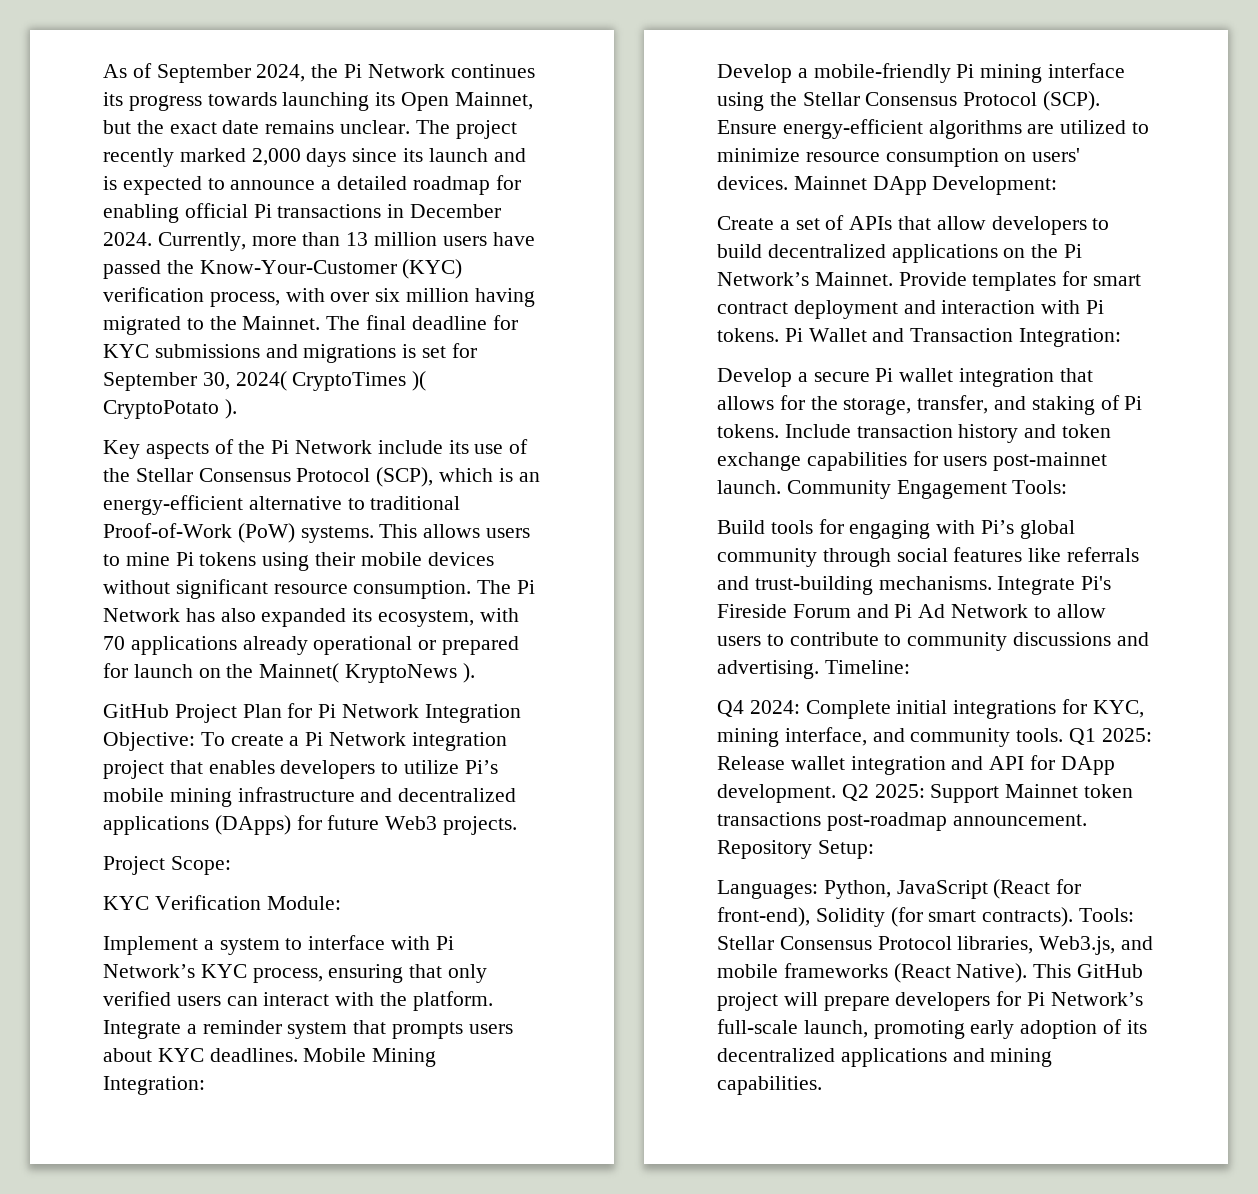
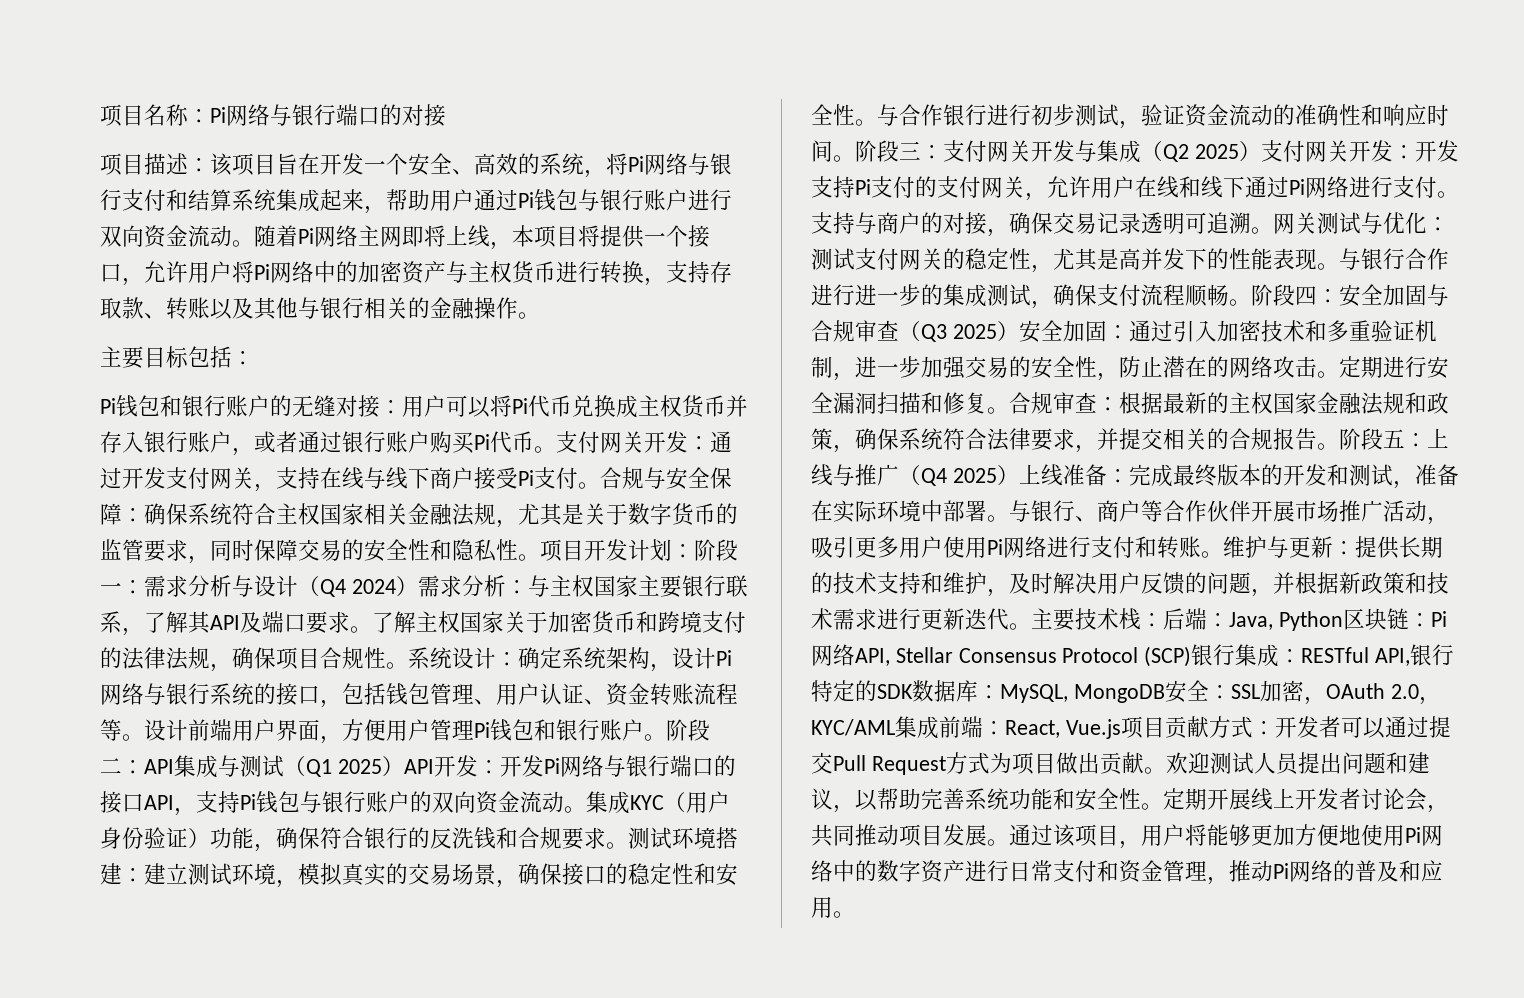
- As of September 2024, the Pi Network continues its progress towards launching its Open Mainnet, but the exact date remains unclear. The project recently marked 2,000 days since its launch and is expected to announce a detailed roadmap for enabling official Pi transactions in December 2024. Currently, more than 13 million users have passed the Know-Your-Customer (KYC) verification process, with over six million having migrated to the Mainnet. The final deadline for KYC submissions and migrations is set for September 30, 2024( CryptoTimes )( CryptoPotato ).
- Key aspects of the Pi Network include its use of the Stellar Consensus Protocol (SCP), which is an energy-efficient alternative to traditional Proof-of-Work (PoW) systems. This allows users to mine Pi tokens using their mobile devices without significant resource consumption. The Pi Network has also expanded its ecosystem, with 70 applications already operational or prepared for launch on the Mainnet( KryptoNews ).
- GitHub Project Plan for Pi Network Integration Objective: To create a Pi Network integration project that enables developers to utilize Pi’s mobile mining infrastructure and decentralized applications (DApps) for future Web3 projects.
- Project Scope:
- KYC Verification Module:
- Implement a system to interface with Pi Network’s KYC process, ensuring that only verified users can interact with the platform. Integrate a reminder system that prompts users about KYC deadlines. Mobile Mining Integration:
- Develop a mobile-friendly Pi mining interface using the Stellar Consensus Protocol (SCP). Ensure energy-efficient algorithms are utilized to minimize resource consumption on users' devices. Mainnet DApp Development:
- Create a set of APIs that allow developers to build decentralized applications on the Pi Network’s Mainnet. Provide templates for smart contract deployment and interaction with Pi tokens. Pi Wallet and Transaction Integration:
- Develop a secure Pi wallet integration that allows for the storage, transfer, and staking of Pi tokens. Include transaction history and token exchange capabilities for users post-mainnet launch. Community Engagement Tools:
- Build tools for engaging with Pi’s global community through social features like referrals and trust-building mechanisms. Integrate Pi's Fireside Forum and Pi Ad Network to allow users to contribute to community discussions and advertising. Timeline:
- Q4 2024: Complete initial integrations for KYC, mining interface, and community tools. Q1 2025: Release wallet integration and API for DApp development. Q2 2025: Support Mainnet token transactions post-roadmap announcement. Repository Setup:
- Languages: Python, JavaScript (React for front-end), Solidity (for smart contracts). Tools: Stellar Consensus Protocol libraries, Web3.js, and mobile frameworks (React Native). This GitHub project will prepare developers for Pi Network’s full-scale launch, promoting early adoption of its decentralized applications and mining capabilities.
+ 项目名称：Pi网络与银行端口的对接
+ 项目描述：该项目旨在开发一个安全、高效的系统，将Pi网络与银行支付和结算系统集成起来，帮助用户通过Pi钱包与银行账户进行双向资金流动。随着Pi网络主网即将上线，本项目将提供一个接口，允许用户将Pi网络中的加密资产与主权货币进行转换，支持存取款、转账以及其他与银行相关的金融操作。
+ 主要目标包括：
+ Pi钱包和银行账户的无缝对接：用户可以将Pi代币兑换成主权货币并存入银行账户，或者通过银行账户购买Pi代币。支付网关开发：通过开发支付网关，支持在线与线下商户接受Pi支付。合规与安全保障：确保系统符合主权国家相关金融法规，尤其是关于数字货币的监管要求，同时保障交易的安全性和隐私性。项目开发计划：阶段一：需求分析与设计（Q4 2024）需求分析：与主权国家主要银行联系，了解其API及端口要求。了解主权国家关于加密货币和跨境支付的法律法规，确保项目合规性。系统设计：确定系统架构，设计Pi网络与银行系统的接口，包括钱包管理、用户认证、资金转账流程等。设计前端用户界面，方便用户管理Pi钱包和银行账户。阶段二：API集成与测试（Q1 2025）API开发：开发Pi网络与银行端口的接口API，支持Pi钱包与银行账户的双向资金流动。集成KYC（用户身份验证）功能，确保符合银行的反洗钱和合规要求。测试环境搭建：建立测试环境，模拟真实的交易场景，确保接口的稳定性和安全性。与合作银行进行初步测试，验证资金流动的准确性和响应时间。阶段三：支付网关开发与集成（Q2 2025）支付网关开发：开发支持Pi支付的支付网关，允许用户在线和线下通过Pi网络进行支付。支持与商户的对接，确保交易记录透明可追溯。网关测试与优化：测试支付网关的稳定性，尤其是高并发下的性能表现。与银行合作进行进一步的集成测试，确保支付流程顺畅。阶段四：安全加固与合规审查（Q3 2025）安全加固：通过引入加密技术和多重验证机制，进一步加强交易的安全性，防止潜在的网络攻击。定期进行安全漏洞扫描和修复。合规审查：根据最新的主权国家金融法规和政策，确保系统符合法律要求，并提交相关的合规报告。阶段五：上线与推广（Q4 2025）上线准备：完成最终版本的开发和测试，准备在实际环境中部署。与银行、商户等合作伙伴开展市场推广活动，吸引更多用户使用Pi网络进行支付和转账。维护与更新：提供长期的技术支持和维护，及时解决用户反馈的问题，并根据新政策和技术需求进行更新迭代。主要技术栈：后端：Java, Python区块链：Pi网络API, Stellar Consensus Protocol (SCP)银行集成：RESTful API,银行特定的SDK数据库：MySQL, MongoDB安全：SSL加密，OAuth 2.0，KYC/AML集成前端：React, Vue.js项目贡献方式：开发者可以通过提交Pull Request方式为项目做出贡献。欢迎测试人员提出问题和建议，以帮助完善系统功能和安全性。定期开展线上开发者讨论会，共同推动项目发展。通过该项目，用户将能够更加方便地使用Pi网络中的数字资产进行日常支付和资金管理，推动Pi网络的普及和应用。

